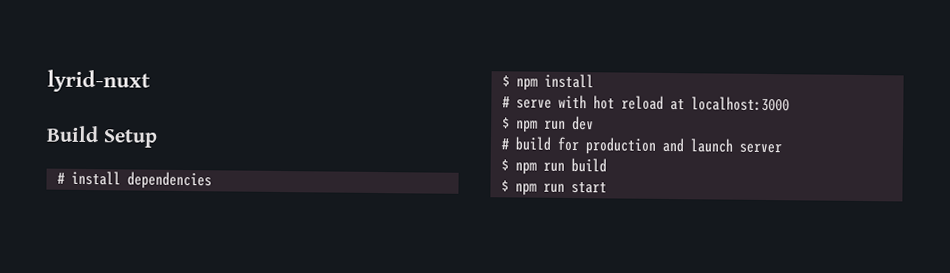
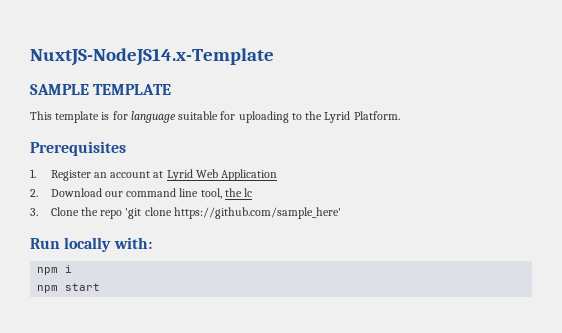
- lyrid-nuxt
- Build Setup
- # install dependencies
- $ npm install
- # serve with hot reload at localhost:3000
- $ npm run dev
- # build for production and launch server
- $ npm run build
- $ npm run start
+ NuxtJS-NodeJS14.x-Template
+ SAMPLE TEMPLATE
+ This template is for language suitable for uploading to the Lyrid Platform.
+ Prerequisites
+ 1. Register an account at Lyrid Web Application
+ 2. Download our command line tool, the lc
+ 3. Clone the repo 'git clone https://github.com/sample_here'
+ Run locally with:
+ npm i
+ npm start

